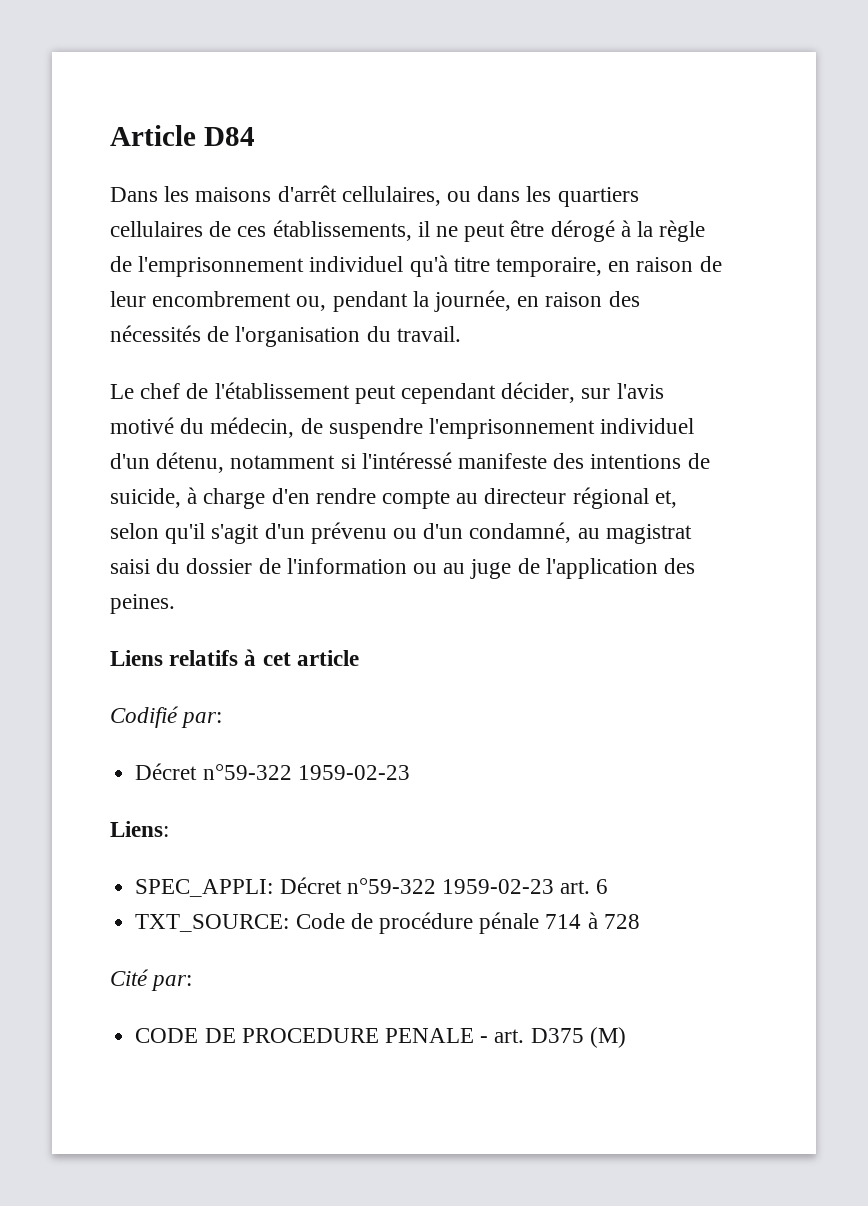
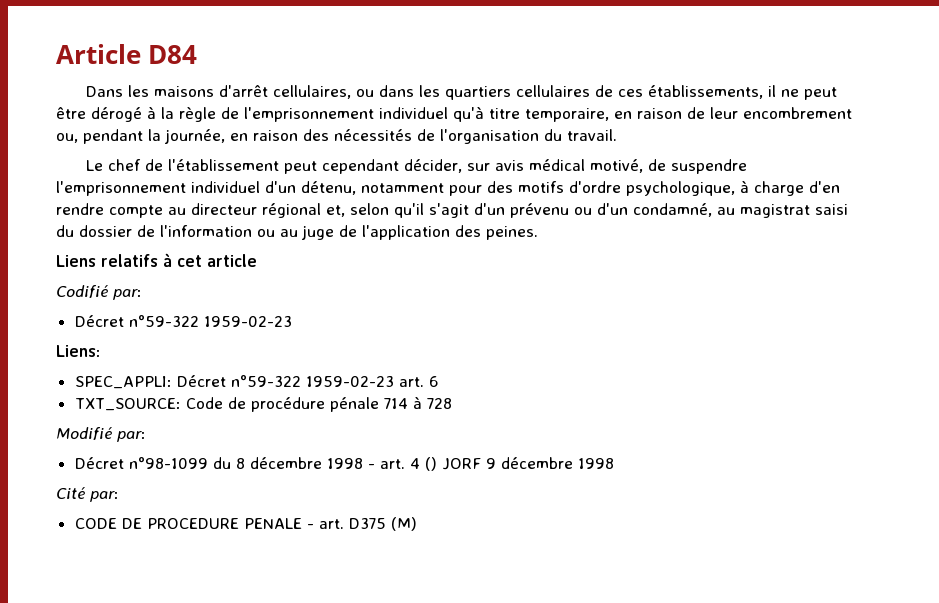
- Le chef de l'établissement peut cependant décider, sur l'avis motivé du médecin, de suspendre l'emprisonnement individuel d'un détenu, notamment si l'intéressé manifeste des intentions de suicide, à charge d'en rendre compte au directeur régional et, selon qu'il s'agit d'un prévenu ou d'un condamné, au magistrat saisi du dossier de l'information ou au juge de l'application des peines.
+ Le chef de l'établissement peut cependant décider, sur avis médical motivé, de suspendre l'emprisonnement individuel d'un détenu, notamment pour des motifs d'ordre psychologique, à charge d'en rendre compte au directeur régional et, selon qu'il s'agit d'un prévenu ou d'un condamné, au magistrat saisi du dossier de l'information ou au juge de l'application des peines.
+ Modifié par:
+ Décret n°98-1099 du 8 décembre 1998 - art. 4 () JORF 9 décembre 1998

